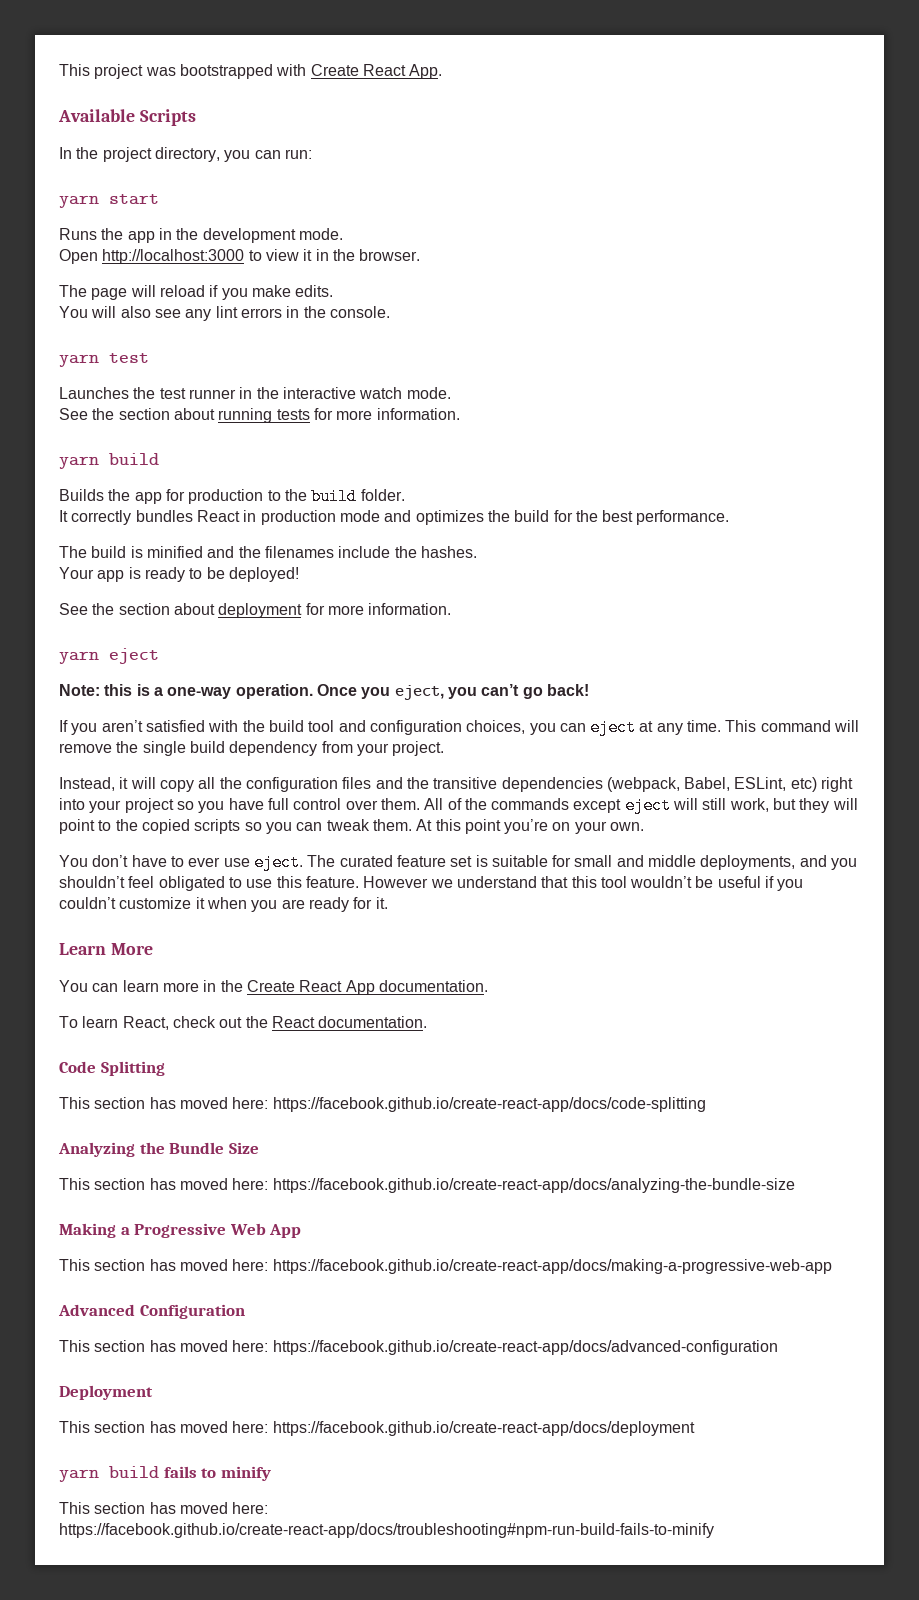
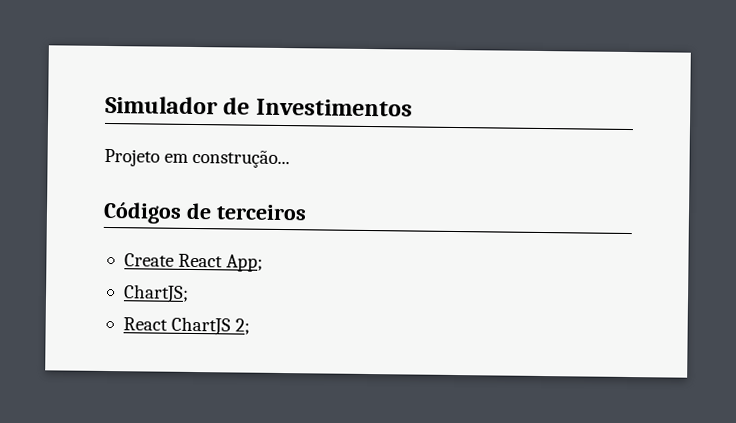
- This project was bootstrapped with Create React App.
- Available Scripts
- In the project directory, you can run:
- yarn start
- Runs the app in the development mode.
- Open http://localhost:3000 to view it in the browser.
- The page will reload if you make edits.
- You will also see any lint errors in the console.
- yarn test
- Launches the test runner in the interactive watch mode.
- See the section about running tests for more information.
- yarn build
- Builds the app for production to the build folder.
- It correctly bundles React in production mode and optimizes the build for the best performance.
- The build is minified and the filenames include the hashes.
- Your app is ready to be deployed!
- See the section about deployment for more information.
- yarn eject
- Note: this is a one-way operation. Once you eject, you can’t go back!
- If you aren’t satisfied with the build tool and configuration choices, you can eject at any time. This command will remove the single build dependency from your project.
- Instead, it will copy all the configuration files and the transitive dependencies (webpack, Babel, ESLint, etc) right into your project so you have full control over them. All of the commands except eject will still work, but they will point to the copied scripts so you can tweak them. At this point you’re on your own.
- You don’t have to ever use eject. The curated feature set is suitable for small and middle deployments, and you shouldn’t feel obligated to use this feature. However we understand that this tool wouldn’t be useful if you couldn’t customize it when you are ready for it.
- Learn More
- You can learn more in the Create React App documentation.
- To learn React, check out the React documentation.
- Code Splitting
- This section has moved here: https://facebook.github.io/create-react-app/docs/code-splitting
- Analyzing the Bundle Size
- This section has moved here: https://facebook.github.io/create-react-app/docs/analyzing-the-bundle-size
- Making a Progressive Web App
- This section has moved here: https://facebook.github.io/create-react-app/docs/making-a-progressive-web-app
- Advanced Configuration
- This section has moved here: https://facebook.github.io/create-react-app/docs/advanced-configuration
- Deployment
- This section has moved here: https://facebook.github.io/create-react-app/docs/deployment
- yarn build fails to minify
- This section has moved here: https://facebook.github.io/create-react-app/docs/troubleshooting#npm-run-build-fails-to-minify
+ Simulador de Investimentos
+ Projeto em construção...
+ Códigos de terceiros
+ Create React App;
+ ChartJS;
+ React ChartJS 2;

